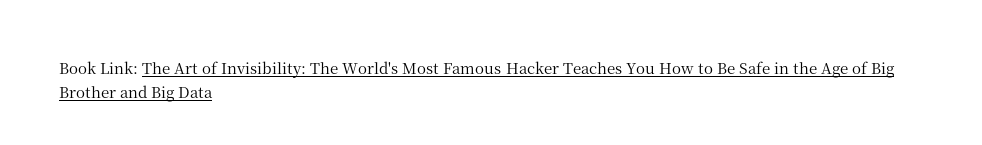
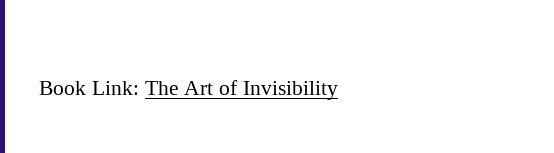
- Book Link: The Art of Invisibility: The World's Most Famous Hacker Teaches You How to Be Safe in the Age of Big Brother and Big Data
+ Book Link: The Art of Invisibility

